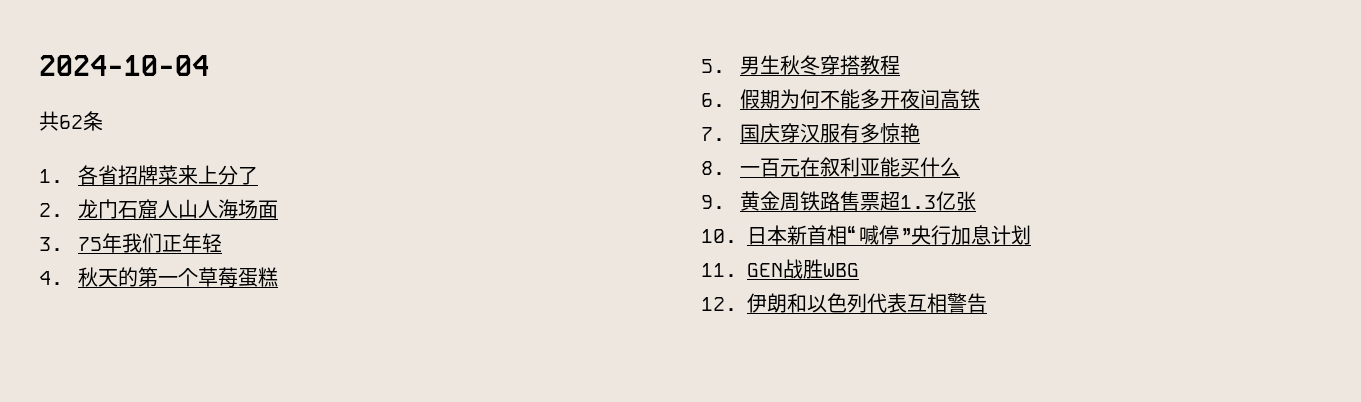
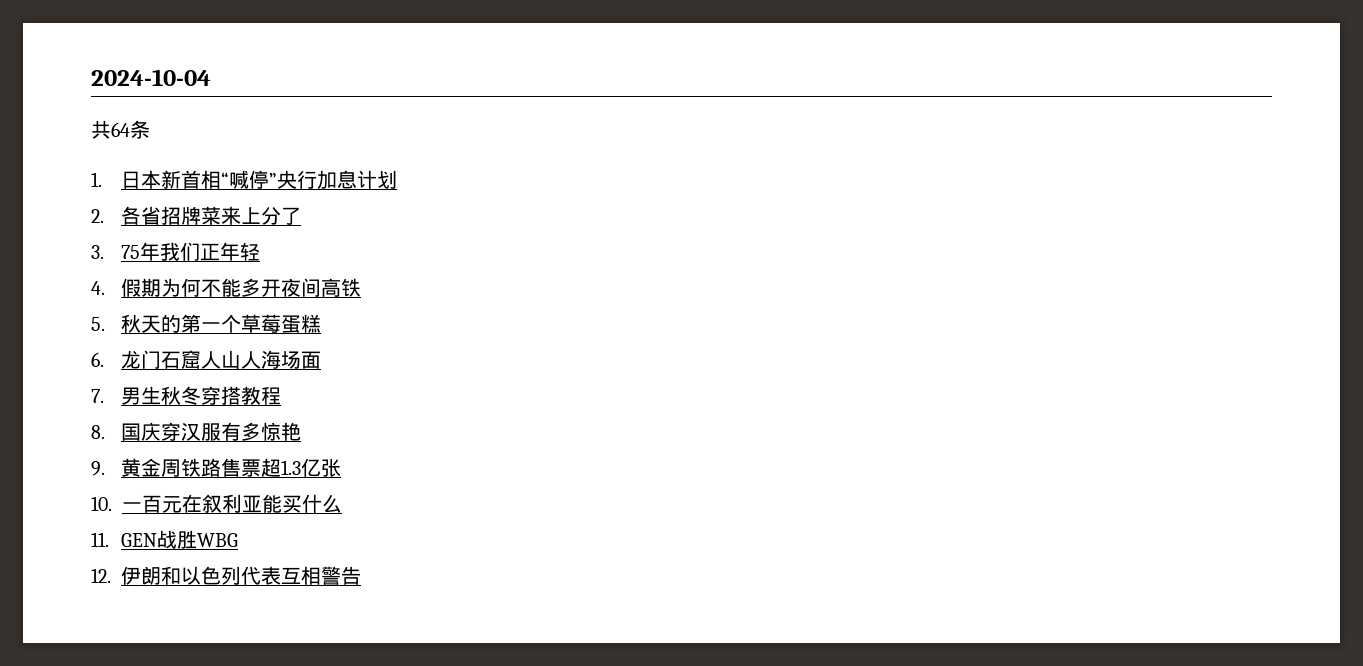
- 共62条
+ 共64条
- 1.各省招牌菜来上分了
- 2.龙门石窟人山人海场面
- 3. 75年我们正年轻
- 4.秋天的第一个草莓蛋糕
- 5.男生秋冬穿搭教程
- 6.假期为何不能多开夜间高铁
- 7.国庆穿汉服有多惊艳
- 8.一百元在叙利亚能买什么
- 9.黄金周铁路售票超1.3亿张
- 10.日本新首相“喊停”央行加息计划
+ 1.日本新首相“喊停”央行加息计划
+ 2.各省招牌菜来上分了
+ 3. 75年我们正年轻
+ 4.假期为何不能多开夜间高铁
+ 5.秋天的第一个草莓蛋糕
+ 6.龙门石窟人山人海场面
+ 7.男生秋冬穿搭教程
+ 8.国庆穿汉服有多惊艳
+ 9.黄金周铁路售票超1.3亿张
+ 10.一百元在叙利亚能买什么

